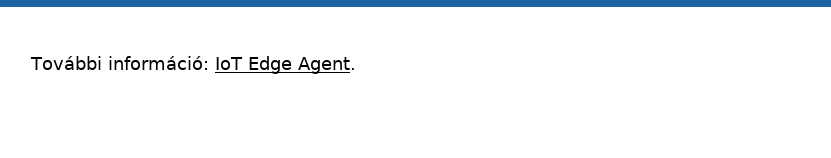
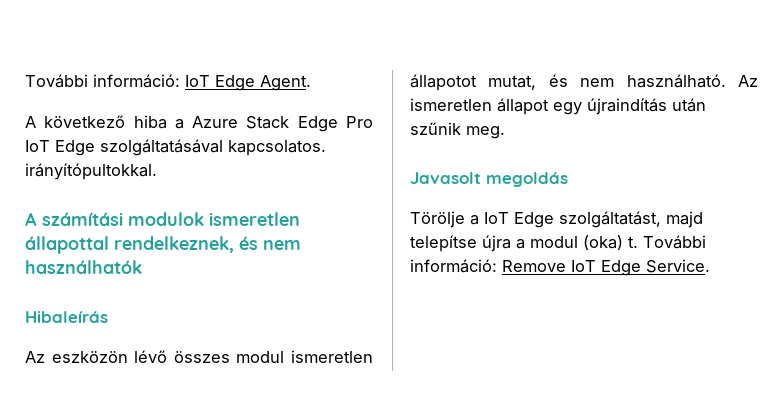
+ A következő hiba a Azure Stack Edge Pro IoT Edge szolgáltatásával kapcsolatos. irányítópultokkal.
+ A számítási modulok ismeretlen állapottal rendelkeznek, és nem használhatók
+ Hibaleírás
+ Az eszközön lévő összes modul ismeretlen állapotot mutat, és nem használható. Az ismeretlen állapot egy újraindítás után szűnik meg.
+ Javasolt megoldás
+ Törölje a IoT Edge szolgáltatást, majd telepítse újra a modul (oka) t. További információ: Remove IoT Edge Service.

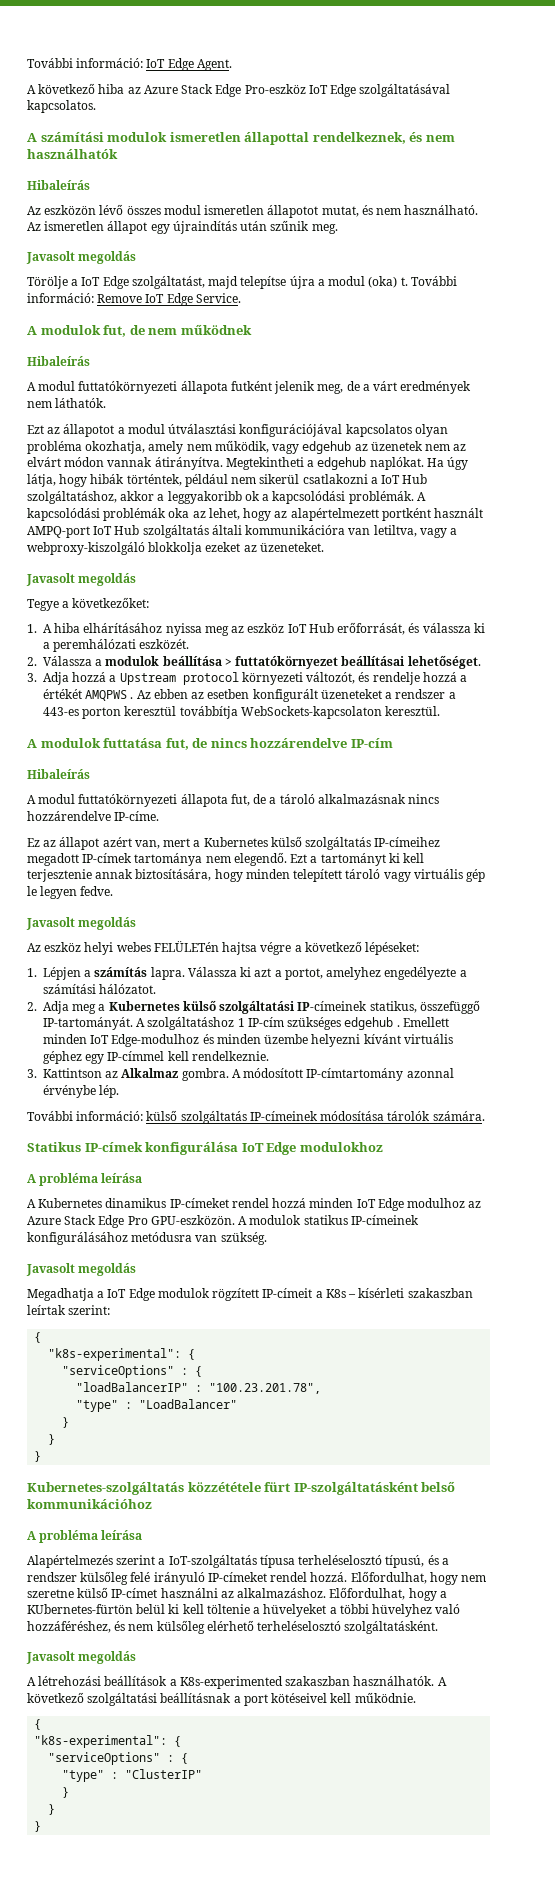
- A következő hiba a Azure Stack Edge Pro IoT Edge szolgáltatásával kapcsolatos. irányítópultokkal.
+ A következő hiba az Azure Stack Edge Pro-eszköz IoT Edge szolgáltatásával kapcsolatos.
+ A modulok fut, de nem működnek
+ Hibaleírás
+ A modul futtatókörnyezeti állapota futként jelenik meg, de a várt eredmények nem láthatók.
+ Ezt az állapotot a modul útválasztási konfigurációjával kapcsolatos olyan probléma okozhatja, amely nem működik, vagy edgehub az üzenetek nem az elvárt módon vannak átirányítva. Megtekintheti a edgehub naplókat. Ha úgy látja, hogy hibák történtek, például nem sikerül csatlakozni a IoT Hub szolgáltatáshoz, akkor a leggyakoribb ok a kapcsolódási problémák. A kapcsolódási problémák oka az lehet, hogy az alapértelmezett portként használt AMPQ-port IoT Hub szolgáltatás általi kommunikációra van letiltva, vagy a webproxy-kiszolgáló blokkolja ezeket az üzeneteket.
+ Javasolt megoldás
+ Tegye a következőket:
+ 1. A hiba elhárításához nyissa meg az eszköz IoT Hub erőforrását, és válassza ki a peremhálózati eszközét.
+ 2. Válassza a modulok beállítása > futtatókörnyezet beállításai lehetőséget.
+ 3. Adja hozzá a Upstream protocol környezeti változót, és rendelje hozzá a értékét AMQPWS . Az ebben az esetben konfigurált üzeneteket a rendszer a 443-es porton keresztül továbbítja WebSockets-kapcsolaton keresztül.
+ A modulok futtatása fut, de nincs hozzárendelve IP-cím
+ Hibaleírás
+ A modul futtatókörnyezeti állapota fut, de a tároló alkalmazásnak nincs hozzárendelve IP-címe.
+ Ez az állapot azért van, mert a Kubernetes külső szolgáltatás IP-címeihez megadott IP-címek tartománya nem elegendő. Ezt a tartományt ki kell terjesztenie annak biztosítására, hogy minden telepített tároló vagy virtuális gép le legyen fedve.
+ Javasolt megoldás
+ Az eszköz helyi webes FELÜLETén hajtsa végre a következő lépéseket:
+ 1. Lépjen a számítás lapra. Válassza ki azt a portot, amelyhez engedélyezte a számítási hálózatot.
+ 2. Adja meg a Kubernetes külső szolgáltatási IP-címeinek statikus, összefüggő IP-tartományát. A szolgáltatáshoz 1 IP-cím szükséges edgehub . Emellett minden IoT Edge-modulhoz és minden üzembe helyezni kívánt virtuális géphez egy IP-címmel kell rendelkeznie.
+ 3. Kattintson az Alkalmaz gombra. A módosított IP-címtartomány azonnal érvénybe lép.
+ További információ: külső szolgáltatás IP-címeinek módosítása tárolók számára.
+ Statikus IP-címek konfigurálása IoT Edge modulokhoz
+ A probléma leírása
+ A Kubernetes dinamikus IP-címeket rendel hozzá minden IoT Edge modulhoz az Azure Stack Edge Pro GPU-eszközön. A modulok statikus IP-címeinek konfigurálásához metódusra van szükség.
+ Javasolt megoldás
+ Megadhatja a IoT Edge modulok rögzített IP-címeit a K8s – kísérleti szakaszban leírtak szerint:
+ {
+ "k8s-experimental": {
+ "serviceOptions" : {
+ "loadBalancerIP" : "100.23.201.78",
+ "type" : "LoadBalancer"
+ }
+ }
+ }
+ Kubernetes-szolgáltatás közzététele fürt IP-szolgáltatásként belső kommunikációhoz
+ A probléma leírása
+ Alapértelmezés szerint a IoT-szolgáltatás típusa terheléselosztó típusú, és a rendszer külsőleg felé irányuló IP-címeket rendel hozzá. Előfordulhat, hogy nem szeretne külső IP-címet használni az alkalmazáshoz. Előfordulhat, hogy a KUbernetes-fürtön belül ki kell töltenie a hüvelyeket a többi hüvelyhez való hozzáféréshez, és nem külsőleg elérhető terheléselosztó szolgáltatásként.
+ Javasolt megoldás
+ A létrehozási beállítások a K8s-experimented szakaszban használhatók. A következő szolgáltatási beállításnak a port kötéseivel kell működnie.
+ {
+ "k8s-experimental": {
+ "serviceOptions" : {
+ "type" : "ClusterIP"
+ }
+ }
+ }

